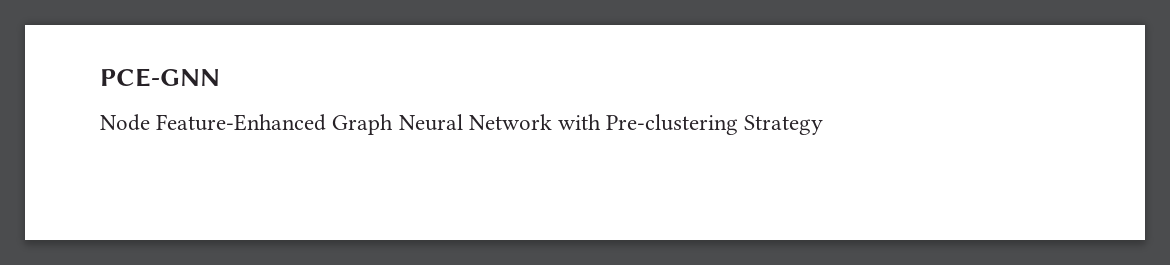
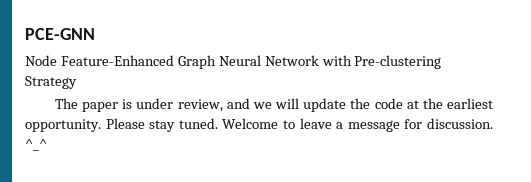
+ The paper is under review, and we will update the code at the earliest opportunity. Please stay tuned. Welcome to leave a message for discussion. ^_^

